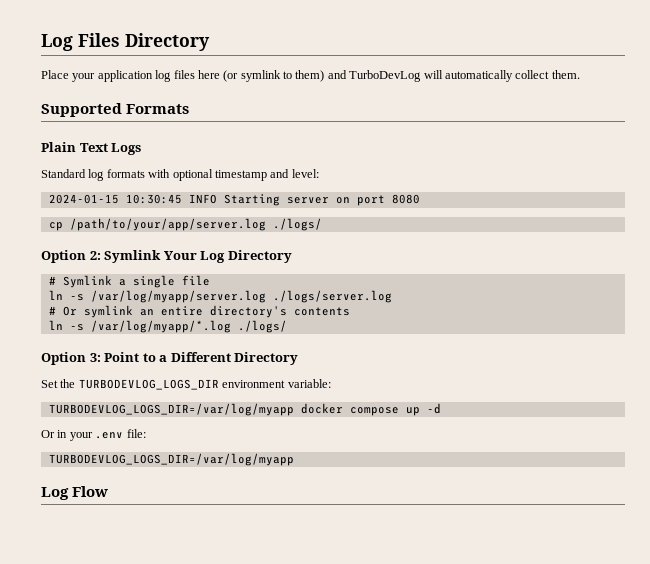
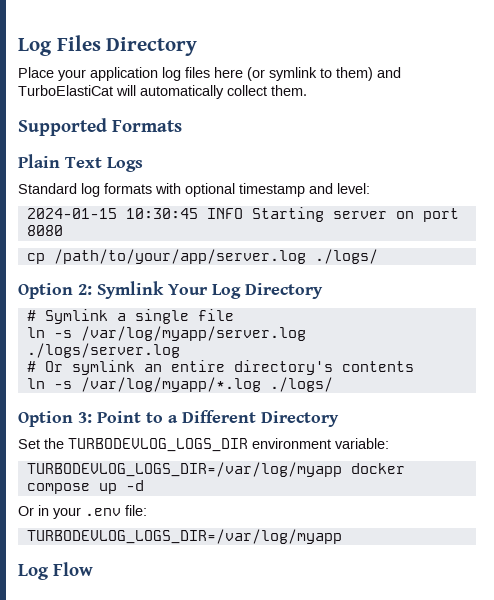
- Place your application log files here (or symlink to them) and TurboDevLog will automatically collect them.
+ Place your application log files here (or symlink to them) and TurboElastiCat will automatically collect them.

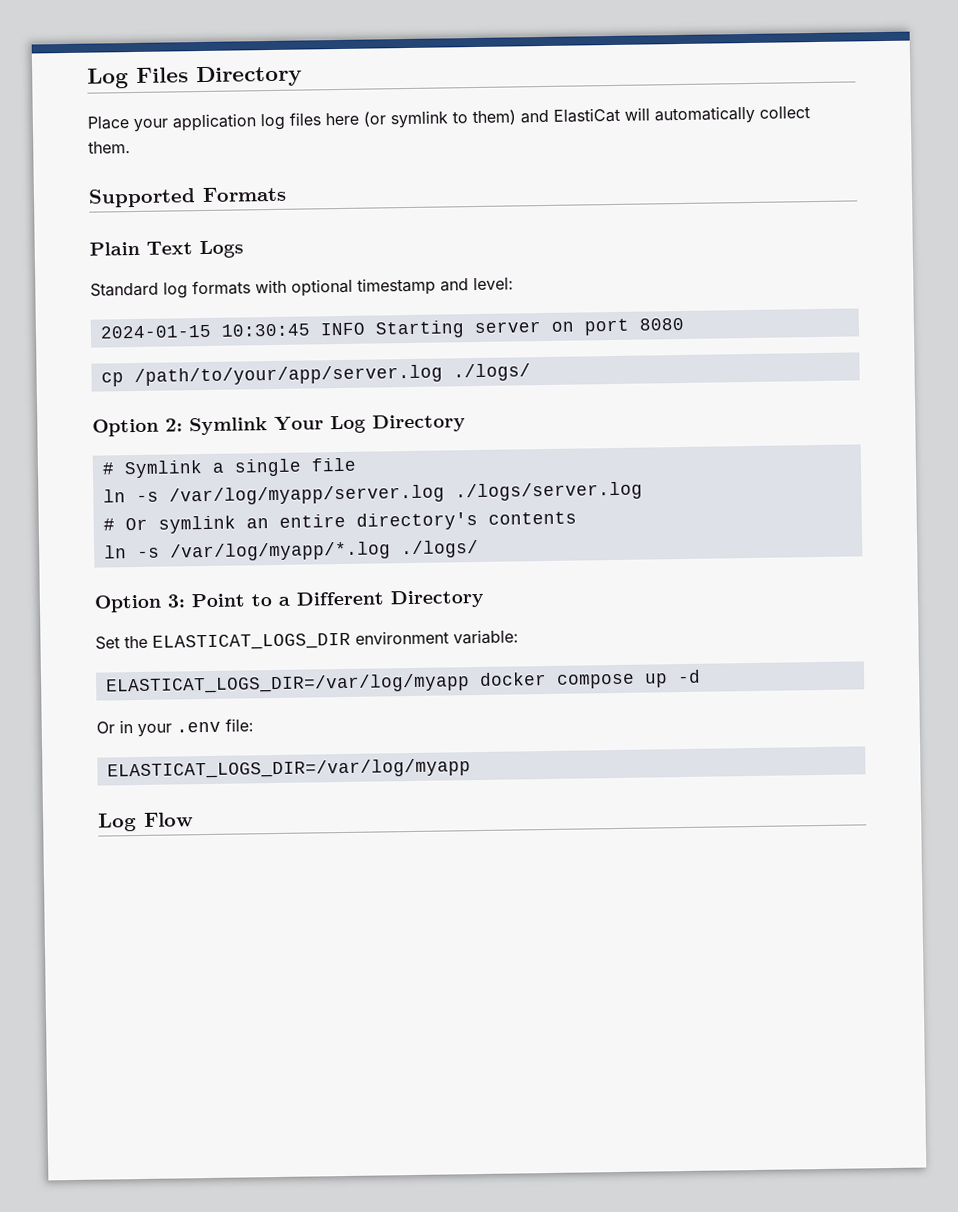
- Place your application log files here (or symlink to them) and TurboElastiCat will automatically collect them.
+ Place your application log files here (or symlink to them) and ElastiCat will automatically collect them.
- Set the TURBODEVLOG_LOGS_DIR environment variable:
+ Set the ELASTICAT_LOGS_DIR environment variable:
- TURBODEVLOG_LOGS_DIR=/var/log/myapp docker compose up -d
+ ELASTICAT_LOGS_DIR=/var/log/myapp docker compose up -d
  Or in your .env file:
- TURBODEVLOG_LOGS_DIR=/var/log/myapp
+ ELASTICAT_LOGS_DIR=/var/log/myapp

